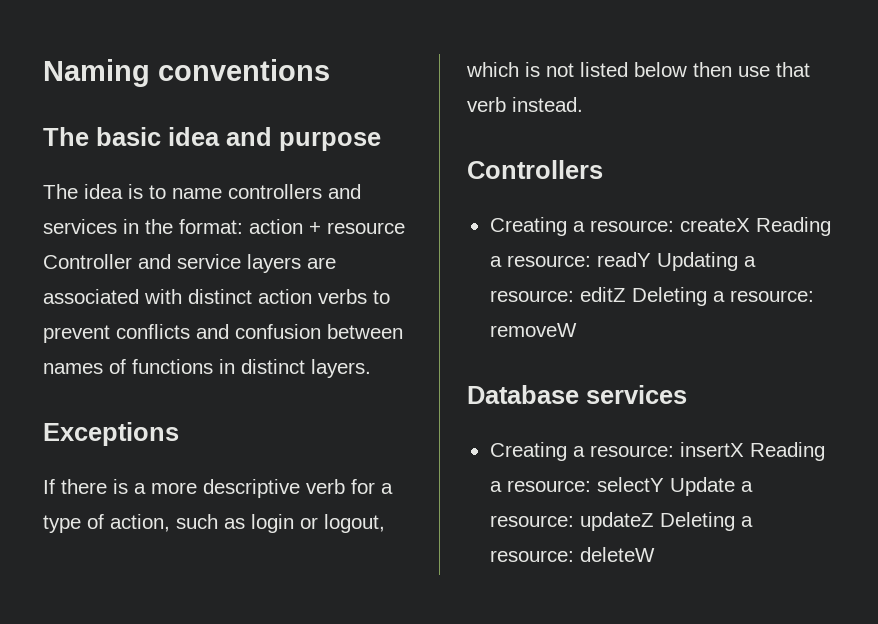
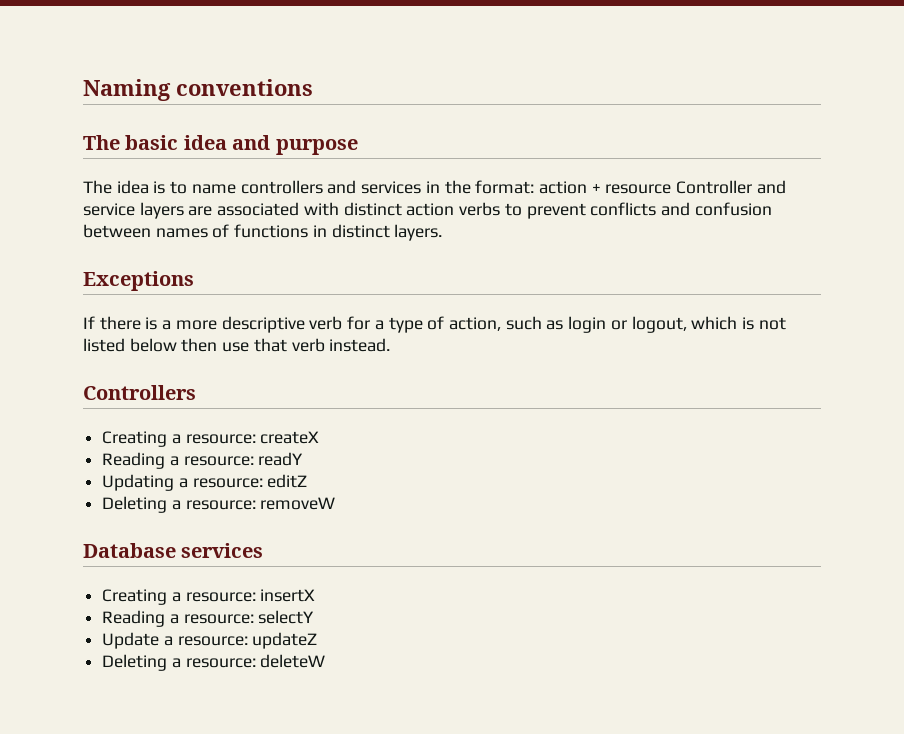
- Creating a resource: createX Reading a resource: readY Updating a resource: editZ Deleting a resource: removeW
+ Creating a resource: createX
+ Reading a resource: readY
+ Updating a resource: editZ
+ Deleting a resource: removeW
- Creating a resource: insertX Reading a resource: selectY Update a resource: updateZ Deleting a resource: deleteW
+ Creating a resource: insertX
+ Reading a resource: selectY
+ Update a resource: updateZ
+ Deleting a resource: deleteW

